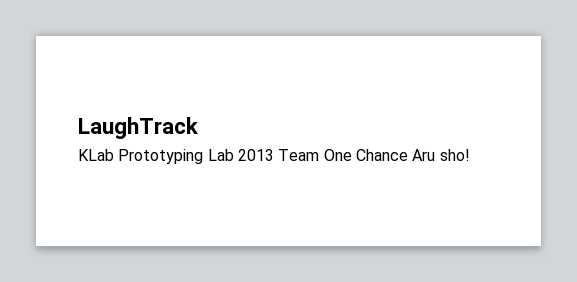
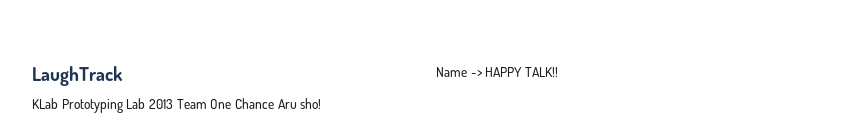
+ Name -> HAPPY TALK!!

